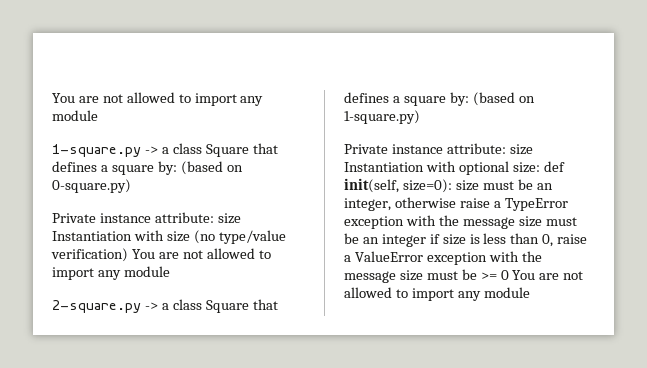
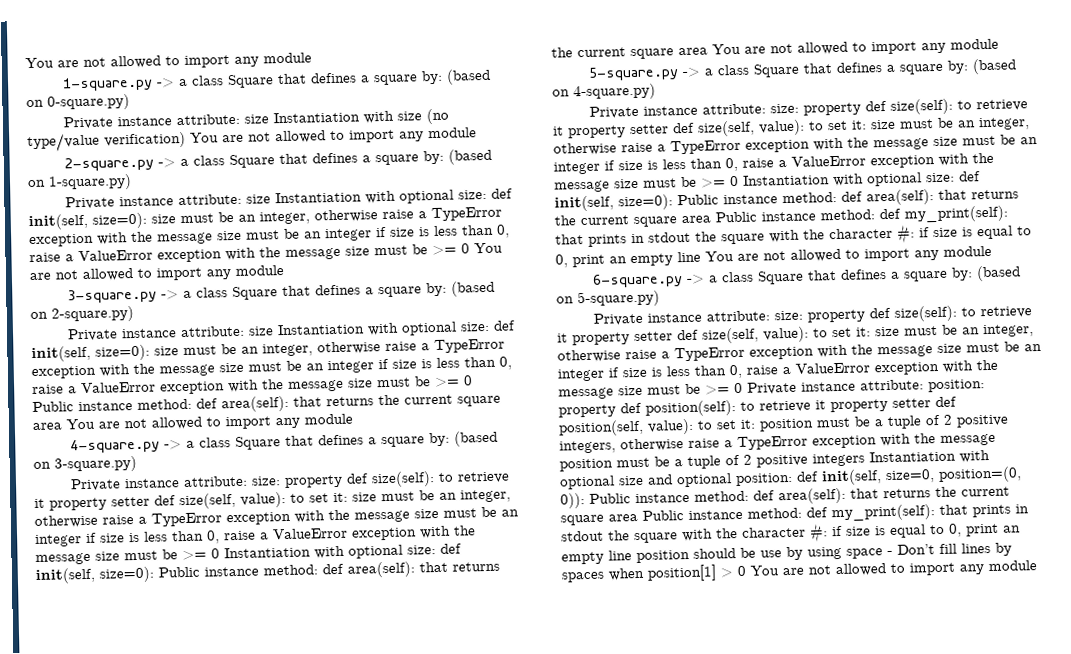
+ 3-square.py -> a class Square that defines a square by: (based on 2-square.py)
+ Private instance attribute: size Instantiation with optional size: def init(self, size=0): size must be an integer, otherwise raise a TypeError exception with the message size must be an integer if size is less than 0, raise a ValueError exception with the message size must be >= 0 Public instance method: def area(self): that returns the current square area You are not allowed to import any module
+ 4-square.py -> a class Square that defines a square by: (based on 3-square.py)
+ Private instance attribute: size: property def size(self): to retrieve it property setter def size(self, value): to set it: size must be an integer, otherwise raise a TypeError exception with the message size must be an integer if size is less than 0, raise a ValueError exception with the message size must be >= 0 Instantiation with optional size: def init(self, size=0): Public instance method: def area(self): that returns the current square area You are not allowed to import any module
+ 5-square.py -> a class Square that defines a square by: (based on 4-square.py)
+ Private instance attribute: size: property def size(self): to retrieve it property setter def size(self, value): to set it: size must be an integer, otherwise raise a TypeError exception with the message size must be an integer if size is less than 0, raise a ValueError exception with the message size must be >= 0 Instantiation with optional size: def init(self, size=0): Public instance method: def area(self): that returns the current square area Public instance method: def my_print(self): that prints in stdout the square with the character #: if size is equal to 0, print an empty line You are not allowed to import any module
+ 6-square.py -> a class Square that defines a square by: (based on 5-square.py)
+ Private instance attribute: size: property def size(self): to retrieve it property setter def size(self, value): to set it: size must be an integer, otherwise raise a TypeError exception with the message size must be an integer if size is less than 0, raise a ValueError exception with the message size must be >= 0 Private instance attribute: position: property def position(self): to retrieve it property setter def position(self, value): to set it: position must be a tuple of 2 positive integers, otherwise raise a TypeError exception with the message position must be a tuple of 2 positive integers Instantiation with optional size and optional position: def init(self, size=0, position=(0, 0)): Public instance method: def area(self): that returns the current square area Public instance method: def my_print(self): that prints in stdout the square with the character #: if size is equal to 0, print an empty line position should be use by using space - Don’t fill lines by spaces when position[1] > 0 You are not allowed to import any module

